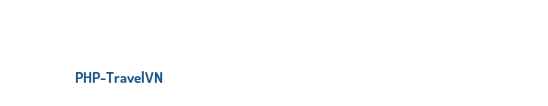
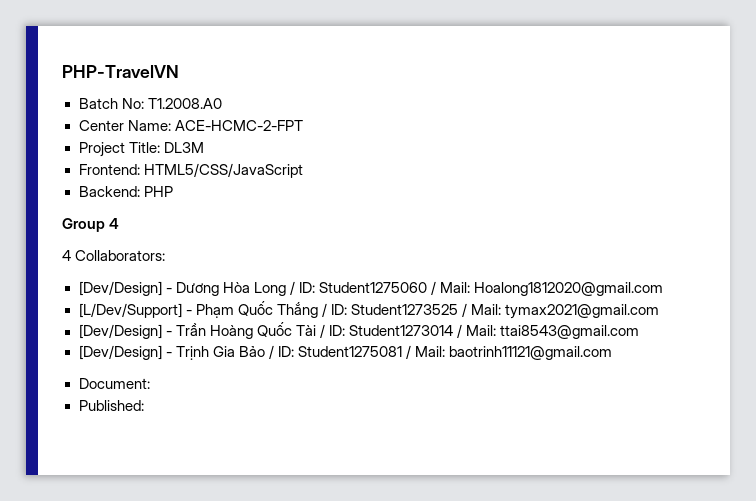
+ Batch No: T1.2008.A0
+ Center Name: ACE-HCMC-2-FPT
+ Project Title: DL3M
+ Frontend: HTML5/CSS/JavaScript
+ Backend: PHP
+ Group 4
+ 4 Collaborators:
+ [Dev/Design] - Dương Hòa Long / ID: Student1275060 / Mail: Hoalong1812020@gmail.com
+ [L/Dev/Support] - Phạm Quốc Thắng / ID: Student1273525 / Mail: tymax2021@gmail.com
+ [Dev/Design] - Trần Hoàng Quốc Tài / ID: Student1273014 / Mail: ttai8543@gmail.com
+ [Dev/Design] - Trịnh Gia Bảo / ID: Student1275081 / Mail: baotrinh11121@gmail.com
+ Document:
+ Published:

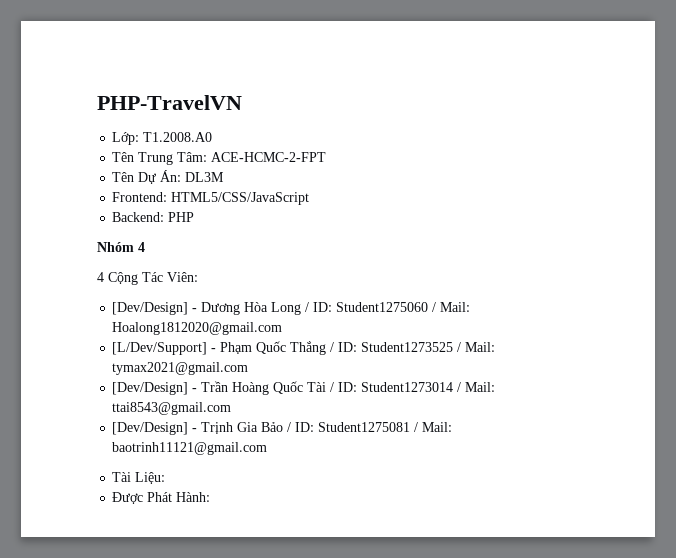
- Batch No: T1.2008.A0
+ Lớp: T1.2008.A0
- Center Name: ACE-HCMC-2-FPT
- Project Title: DL3M
+ Tên Trung Tâm: ACE-HCMC-2-FPT
+ Tên Dự Án: DL3M
- Group 4
+ Nhóm 4
- 4 Collaborators:
+ 4 Cộng Tác Viên:
- Document:
- Published:
+ Tài Liệu:
+ Được Phát Hành:

